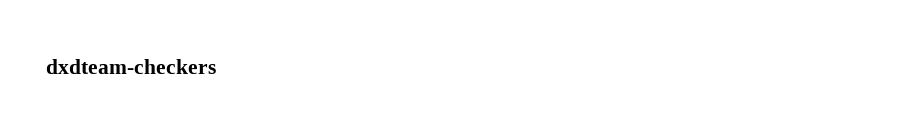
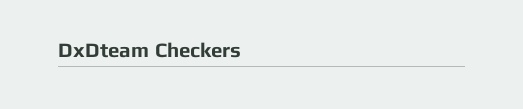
- dxdteam-checkers
+ DxDteam Checkers

